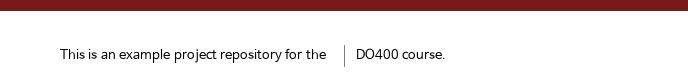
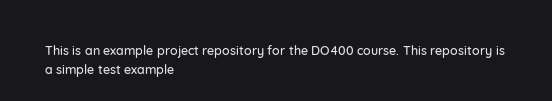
+ This repository is a simple test example

